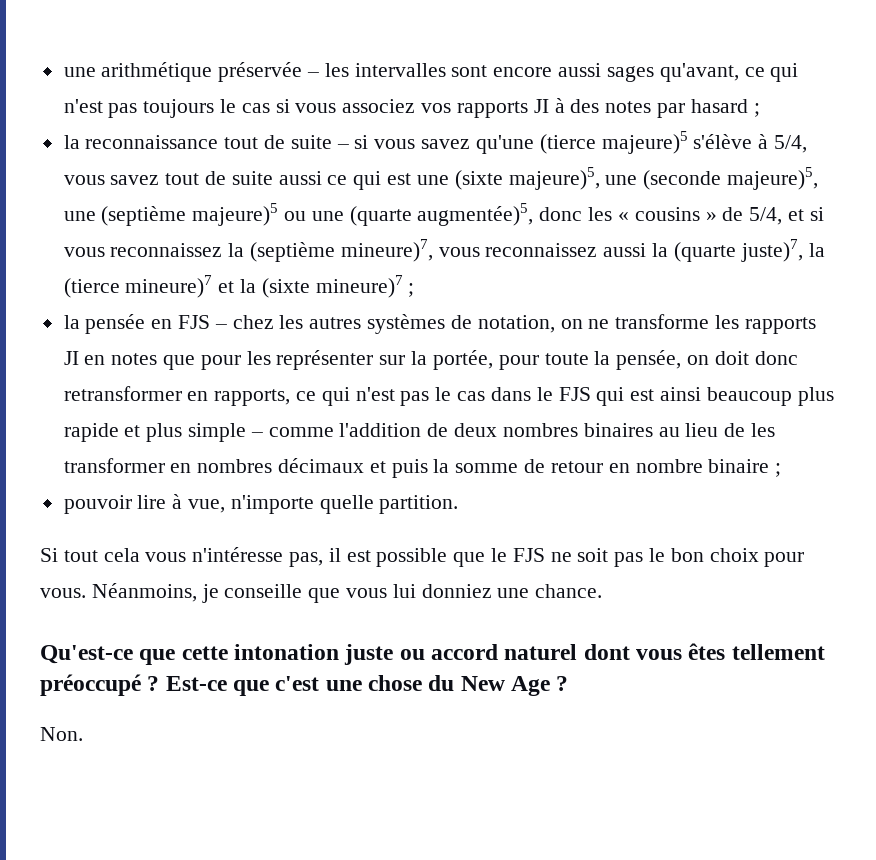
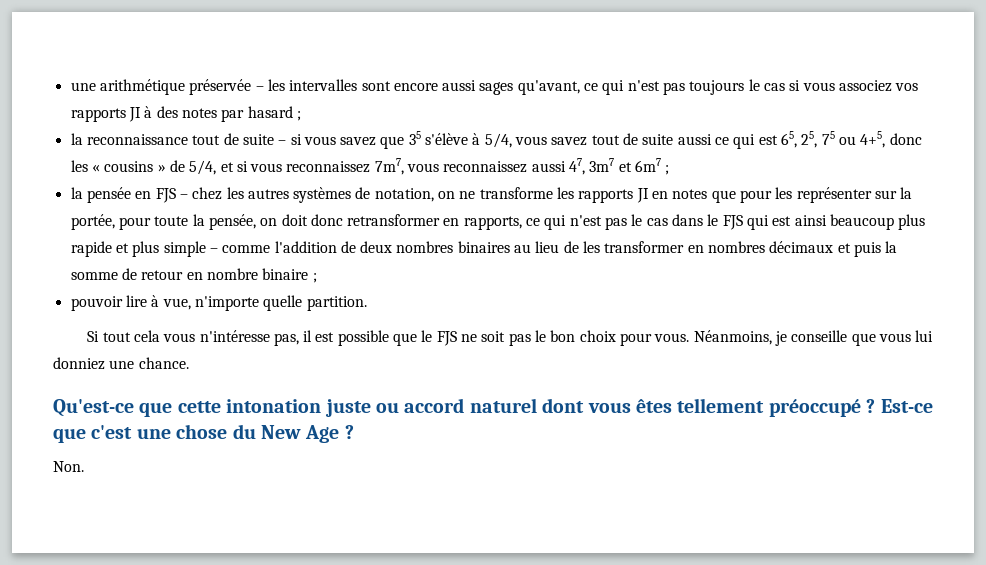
- la reconnaissance tout de suite – si vous savez qu'une (tierce majeure)5 s'élève à 5/4, vous savez tout de suite aussi ce qui est une (sixte majeure)5, une (seconde majeure)5, une (septième majeure)5 ou une (quarte augmentée)5, donc les « cousins » de 5/4, et si vous reconnaissez la (septième mineure)7, vous reconnaissez aussi la (quarte juste)7, la (tierce mineure)7 et la (sixte mineure)7 ;
+ la reconnaissance tout de suite – si vous savez que 35 s'élève à 5/4, vous savez tout de suite aussi ce qui est 65, 25, 75 ou 4+5, donc les « cousins » de 5/4, et si vous reconnaissez 7m7, vous reconnaissez aussi 47, 3m7 et 6m7 ;

